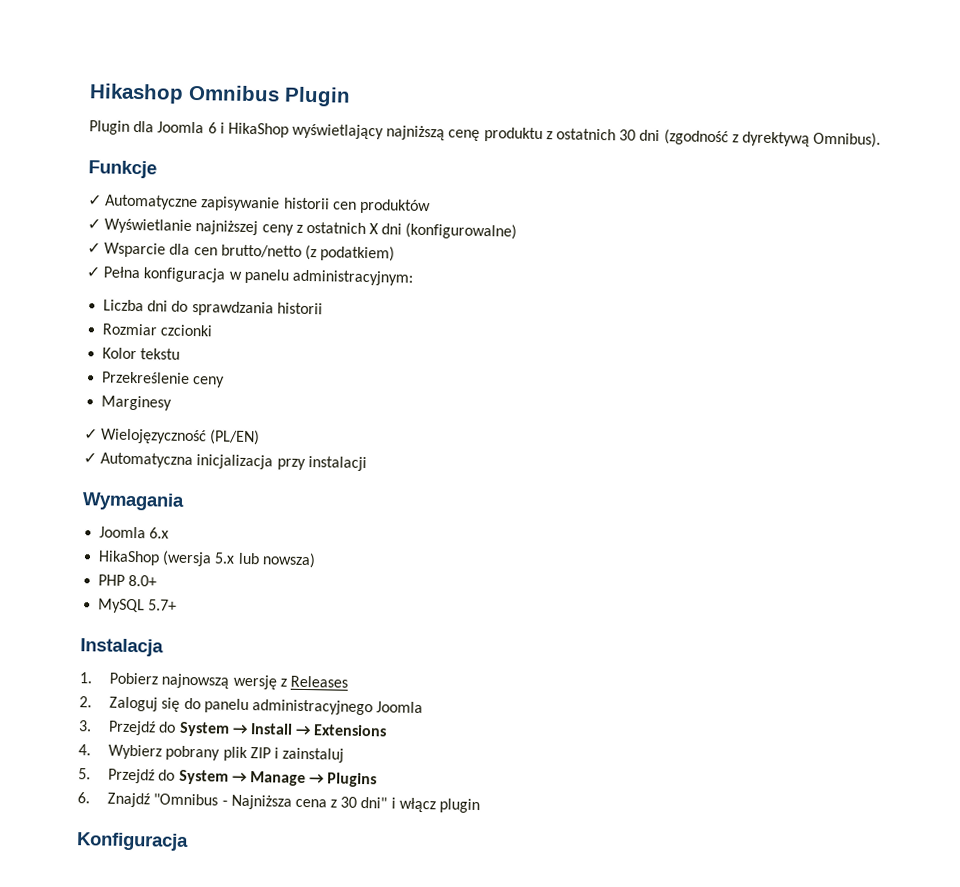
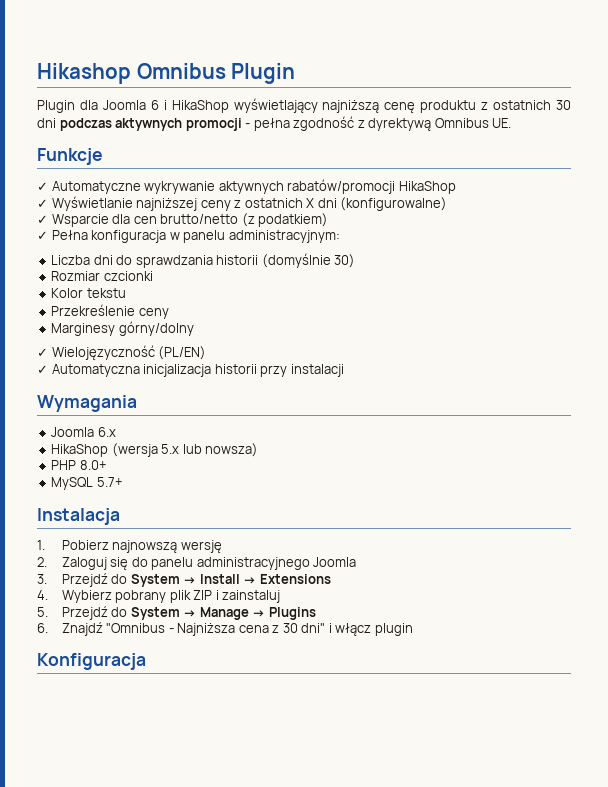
- Plugin dla Joomla 6 i HikaShop wyświetlający najniższą cenę produktu z ostatnich 30 dni (zgodność z dyrektywą Omnibus).
+ Plugin dla Joomla 6 i HikaShop wyświetlający najniższą cenę produktu z ostatnich 30 dni podczas aktywnych promocji - pełna zgodność z dyrektywą Omnibus UE.
- ✓ Automatyczne zapisywanie historii cen produktów
+ ✓ Automatyczne wykrywanie aktywnych rabatów/promocji HikaShop
- Liczba dni do sprawdzania historii
+ Liczba dni do sprawdzania historii (domyślnie 30)
- Marginesy
+ Marginesy górny/dolny
- ✓ Automatyczna inicjalizacja przy instalacji
+ ✓ Automatyczna inicjalizacja historii przy instalacji
- 1. Pobierz najnowszą wersję z Releases
+ 1. Pobierz najnowszą wersję

